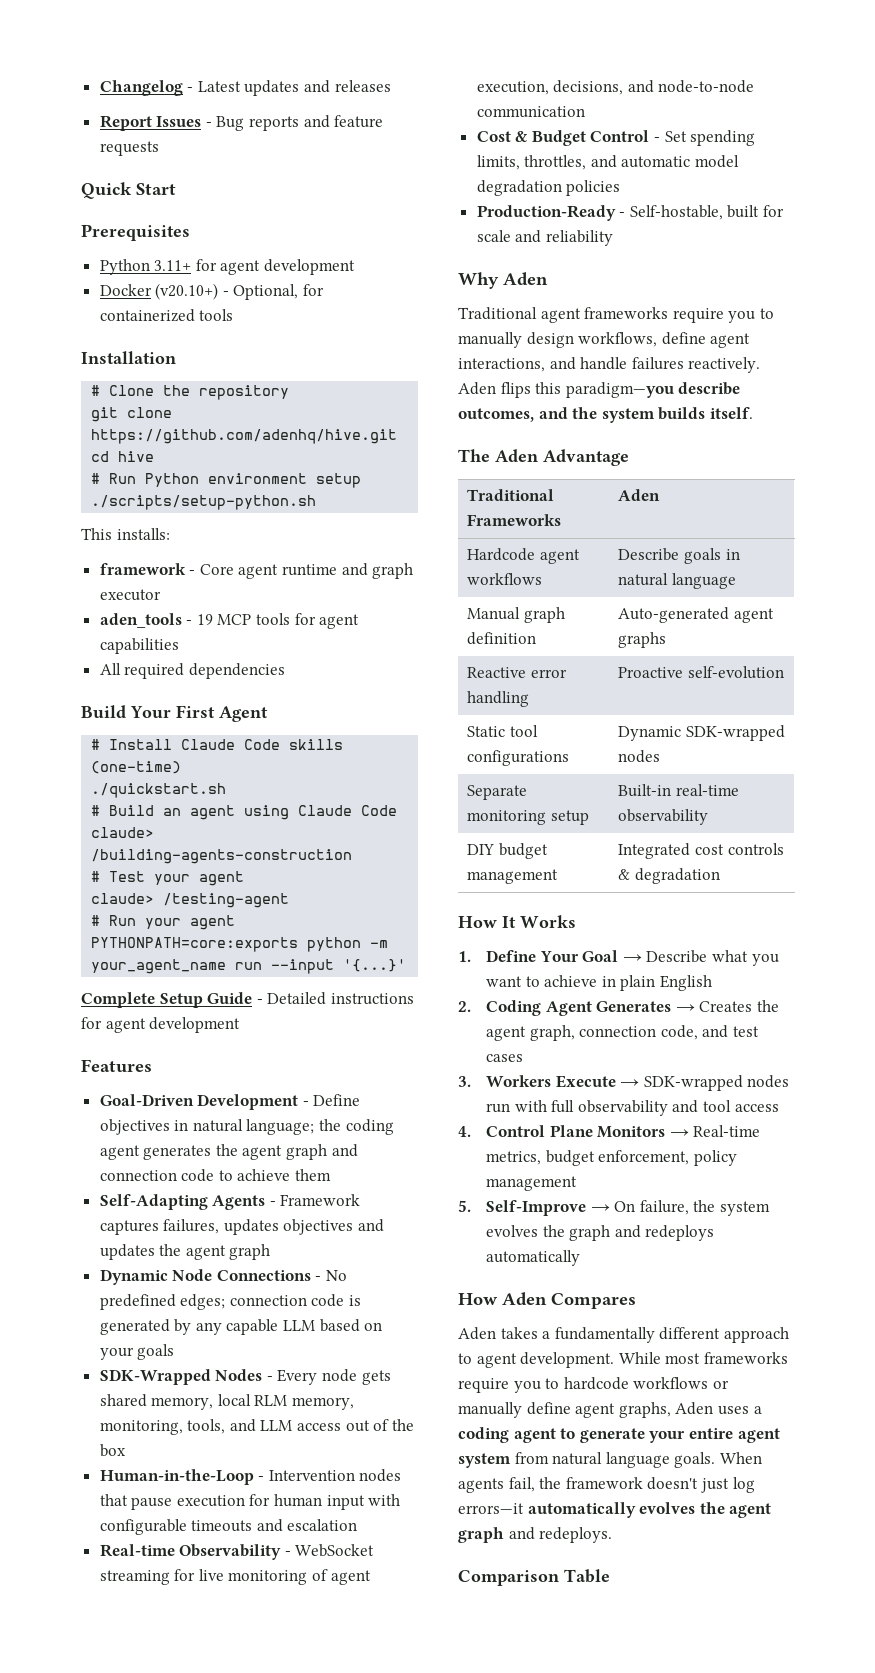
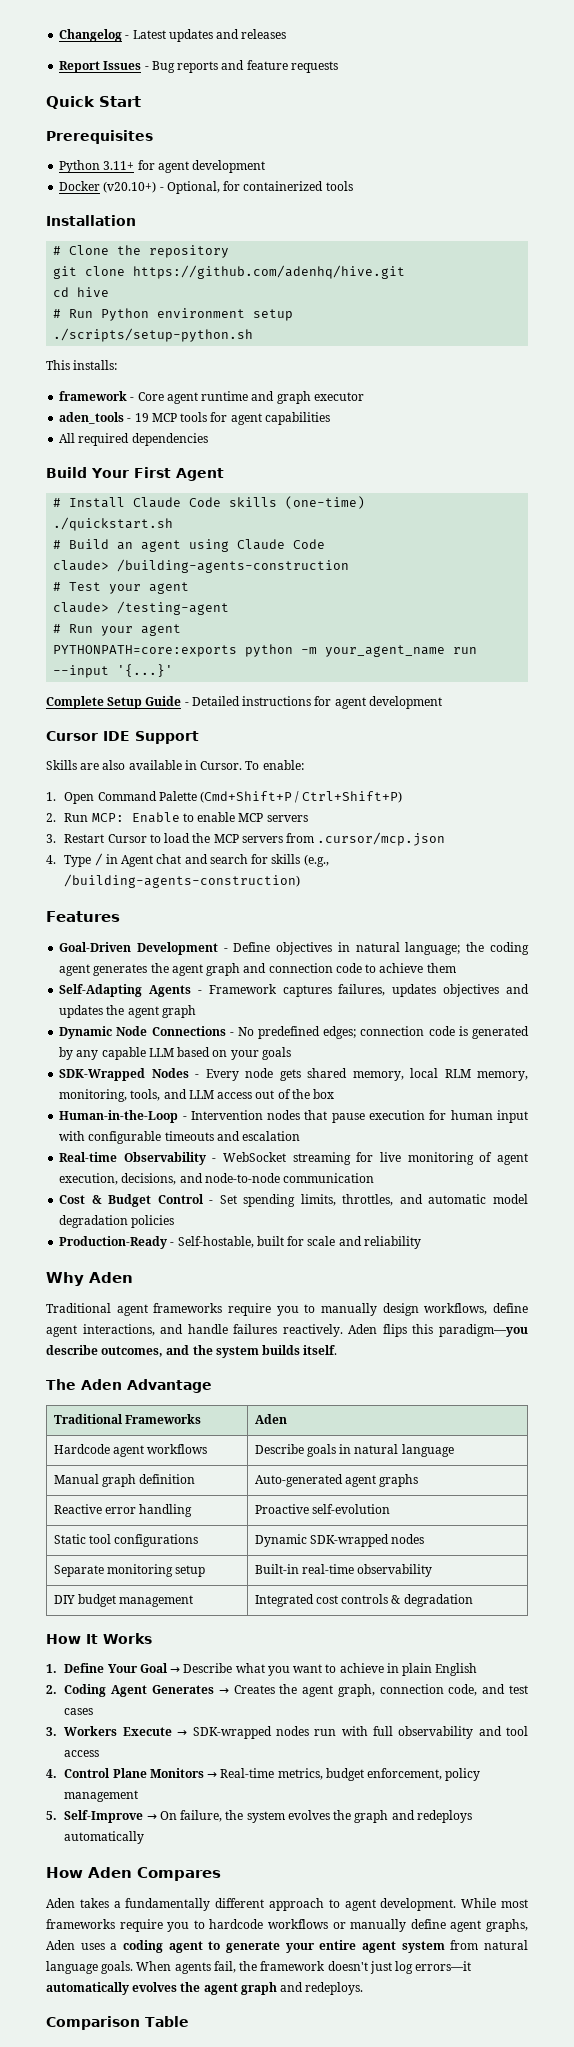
+ Cursor IDE Support
+ Skills are also available in Cursor. To enable:
+ 1. Open Command Palette (Cmd+Shift+P / Ctrl+Shift+P)
+ 2. Run MCP: Enable to enable MCP servers
+ 3. Restart Cursor to load the MCP servers from .cursor/mcp.json
+ 4. Type / in Agent chat and search for skills (e.g., /building-agents-construction)

